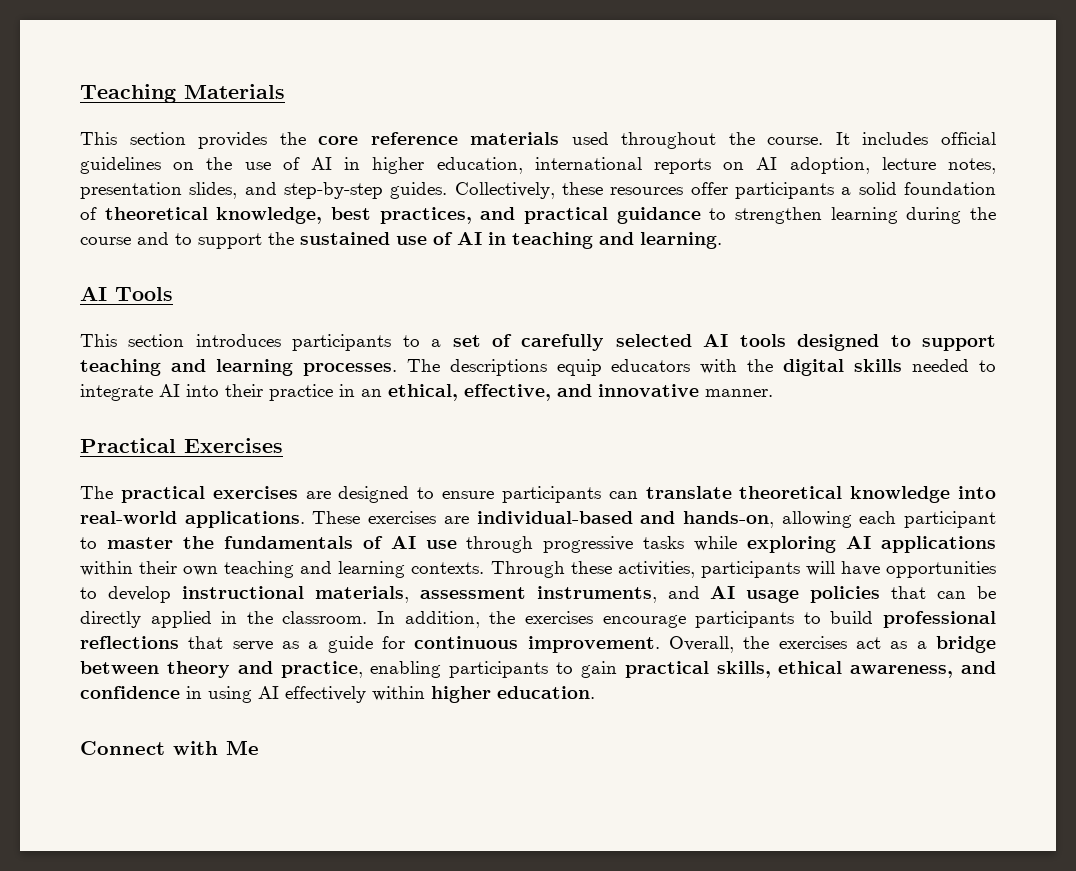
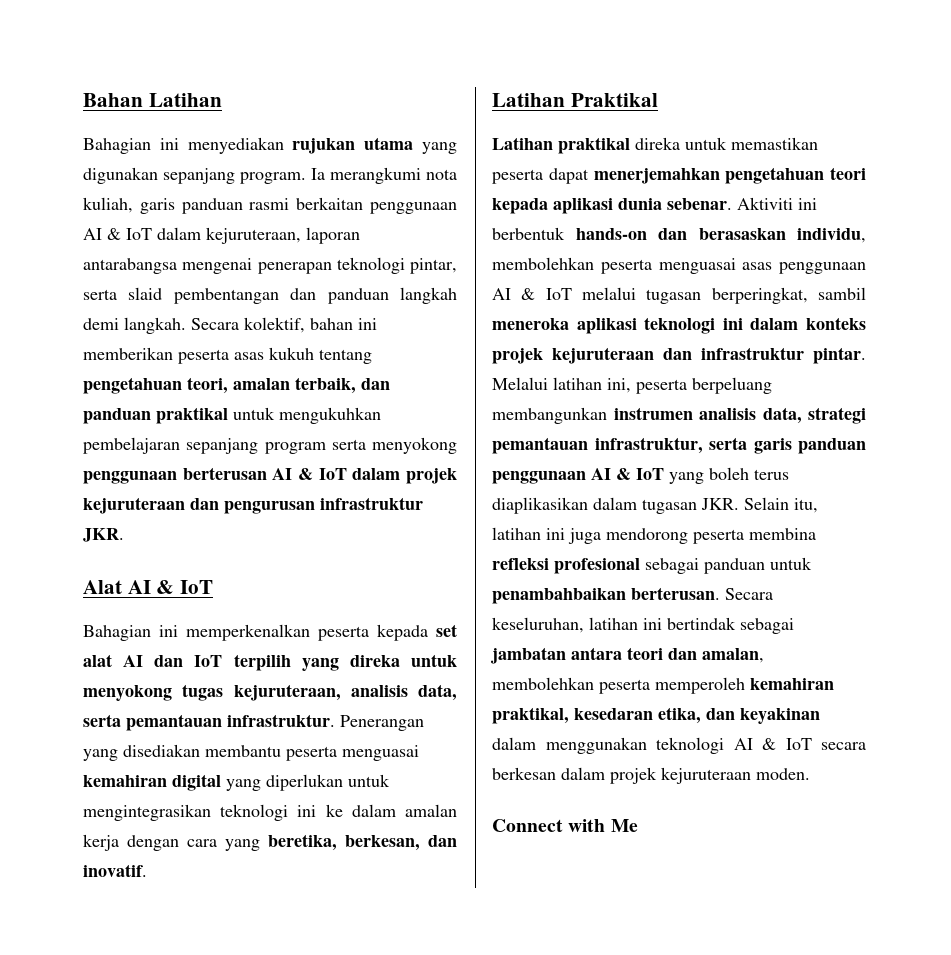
- Teaching Materials
- This section provides the core reference materials used throughout the course. It includes official guidelines on the use of AI in higher education, international reports on AI adoption, lecture notes, presentation slides, and step-by-step guides. Collectively, these resources offer participants a solid foundation of theoretical knowledge, best practices, and practical guidance to strengthen learning during the course and to support the sustained use of AI in teaching and learning.
- AI Tools
- This section introduces participants to a set of carefully selected AI tools designed to support teaching and learning processes. The descriptions equip educators with the digital skills needed to integrate AI into their practice in an ethical, effective, and innovative manner.
- Practical Exercises
- The practical exercises are designed to ensure participants can translate theoretical knowledge into real-world applications. These exercises are individual-based and hands-on, allowing each participant to master the fundamentals of AI use through progressive tasks while exploring AI applications within their own teaching and learning contexts. Through these activities, participants will have opportunities to develop instructional materials, assessment instruments, and AI usage policies that can be directly applied in the classroom. In addition, the exercises encourage participants to build professional reflections that serve as a guide for continuous improvement. Overall, the exercises act as a bridge between theory and practice, enabling participants to gain practical skills, ethical awareness, and confidence in using AI effectively within higher education.
+ Bahan Latihan
+ Bahagian ini menyediakan rujukan utama yang digunakan sepanjang program. Ia merangkumi nota kuliah, garis panduan rasmi berkaitan penggunaan AI & IoT dalam kejuruteraan, laporan antarabangsa mengenai penerapan teknologi pintar, serta slaid pembentangan dan panduan langkah demi langkah. Secara kolektif, bahan ini memberikan peserta asas kukuh tentang pengetahuan teori, amalan terbaik, dan panduan praktikal untuk mengukuhkan pembelajaran sepanjang program serta menyokong penggunaan berterusan AI & IoT dalam projek kejuruteraan dan pengurusan infrastruktur JKR.
+ Alat AI & IoT
+ Bahagian ini memperkenalkan peserta kepada set alat AI dan IoT terpilih yang direka untuk menyokong tugas kejuruteraan, analisis data, serta pemantauan infrastruktur. Penerangan yang disediakan membantu peserta menguasai kemahiran digital yang diperlukan untuk mengintegrasikan teknologi ini ke dalam amalan kerja dengan cara yang beretika, berkesan, dan inovatif.
+ Latihan Praktikal
+ Latihan praktikal direka untuk memastikan peserta dapat menerjemahkan pengetahuan teori kepada aplikasi dunia sebenar. Aktiviti ini berbentuk hands-on dan berasaskan individu, membolehkan peserta menguasai asas penggunaan AI & IoT melalui tugasan berperingkat, sambil meneroka aplikasi teknologi ini dalam konteks projek kejuruteraan dan infrastruktur pintar. Melalui latihan ini, peserta berpeluang membangunkan instrumen analisis data, strategi pemantauan infrastruktur, serta garis panduan penggunaan AI & IoT yang boleh terus diaplikasikan dalam tugasan JKR. Selain itu, latihan ini juga mendorong peserta membina refleksi profesional sebagai panduan untuk penambahbaikan berterusan. Secara keseluruhan, latihan ini bertindak sebagai jambatan antara teori dan amalan, membolehkan peserta memperoleh kemahiran praktikal, kesedaran etika, dan keyakinan dalam menggunakan teknologi AI & IoT secara berkesan dalam projek kejuruteraan moden.

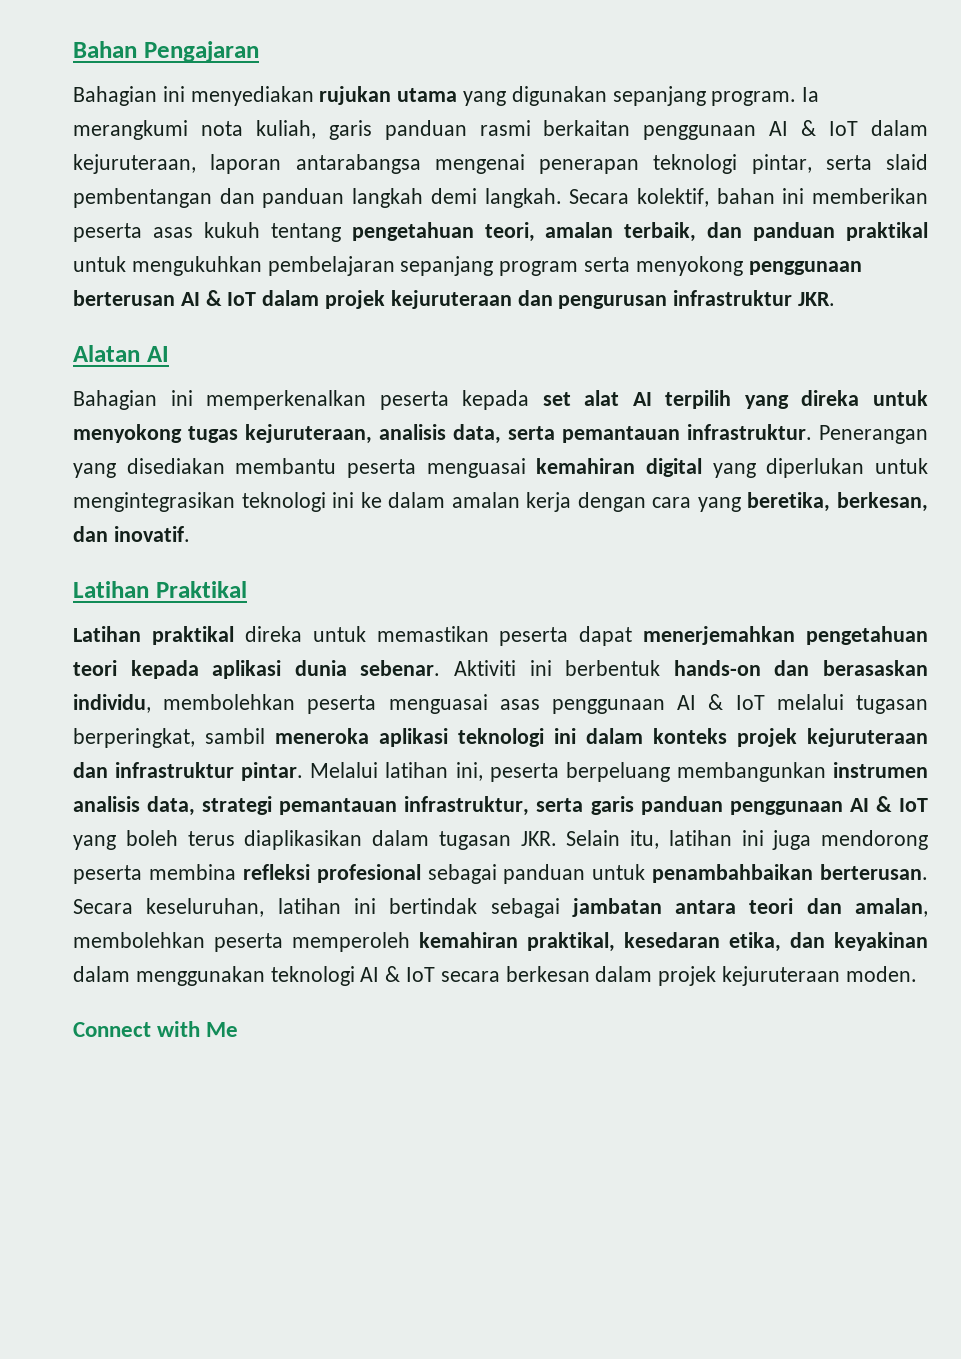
- Bahan Latihan
+ Bahan Pengajaran
- Alat AI & IoT
+ Alatan AI
- Bahagian ini memperkenalkan peserta kepada set alat AI dan IoT terpilih yang direka untuk menyokong tugas kejuruteraan, analisis data, serta pemantauan infrastruktur.
+ Bahagian ini memperkenalkan peserta kepada set alat AI terpilih yang direka untuk menyokong tugas kejuruteraan, analisis data, serta pemantauan infrastruktur.

